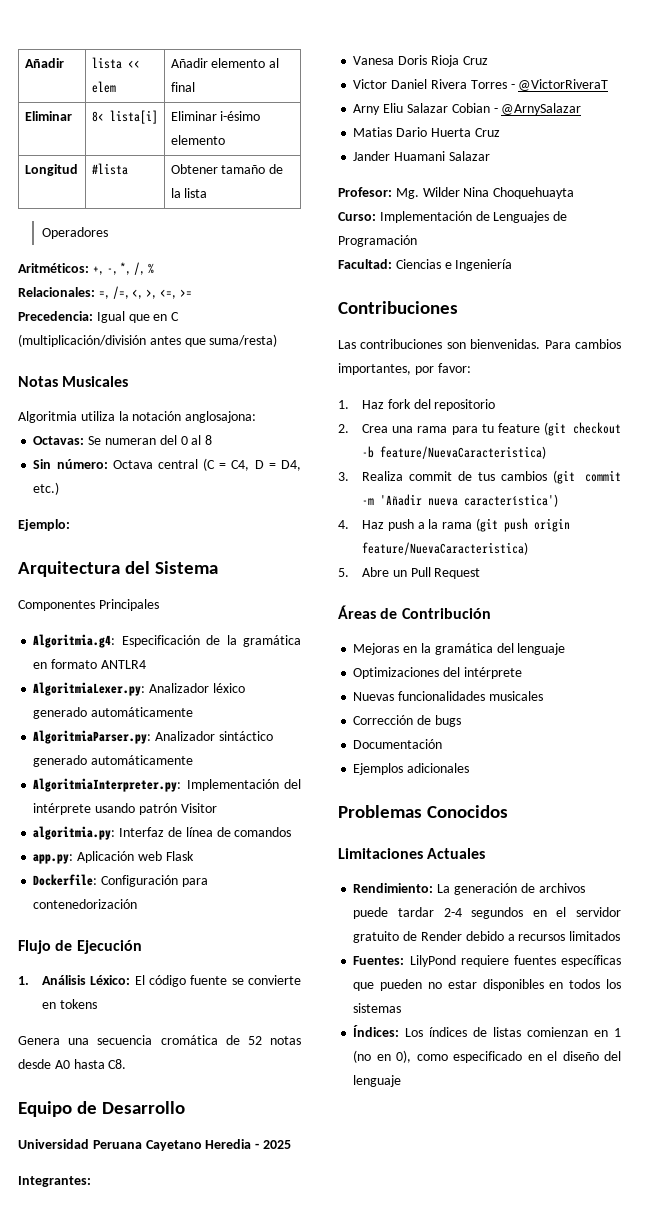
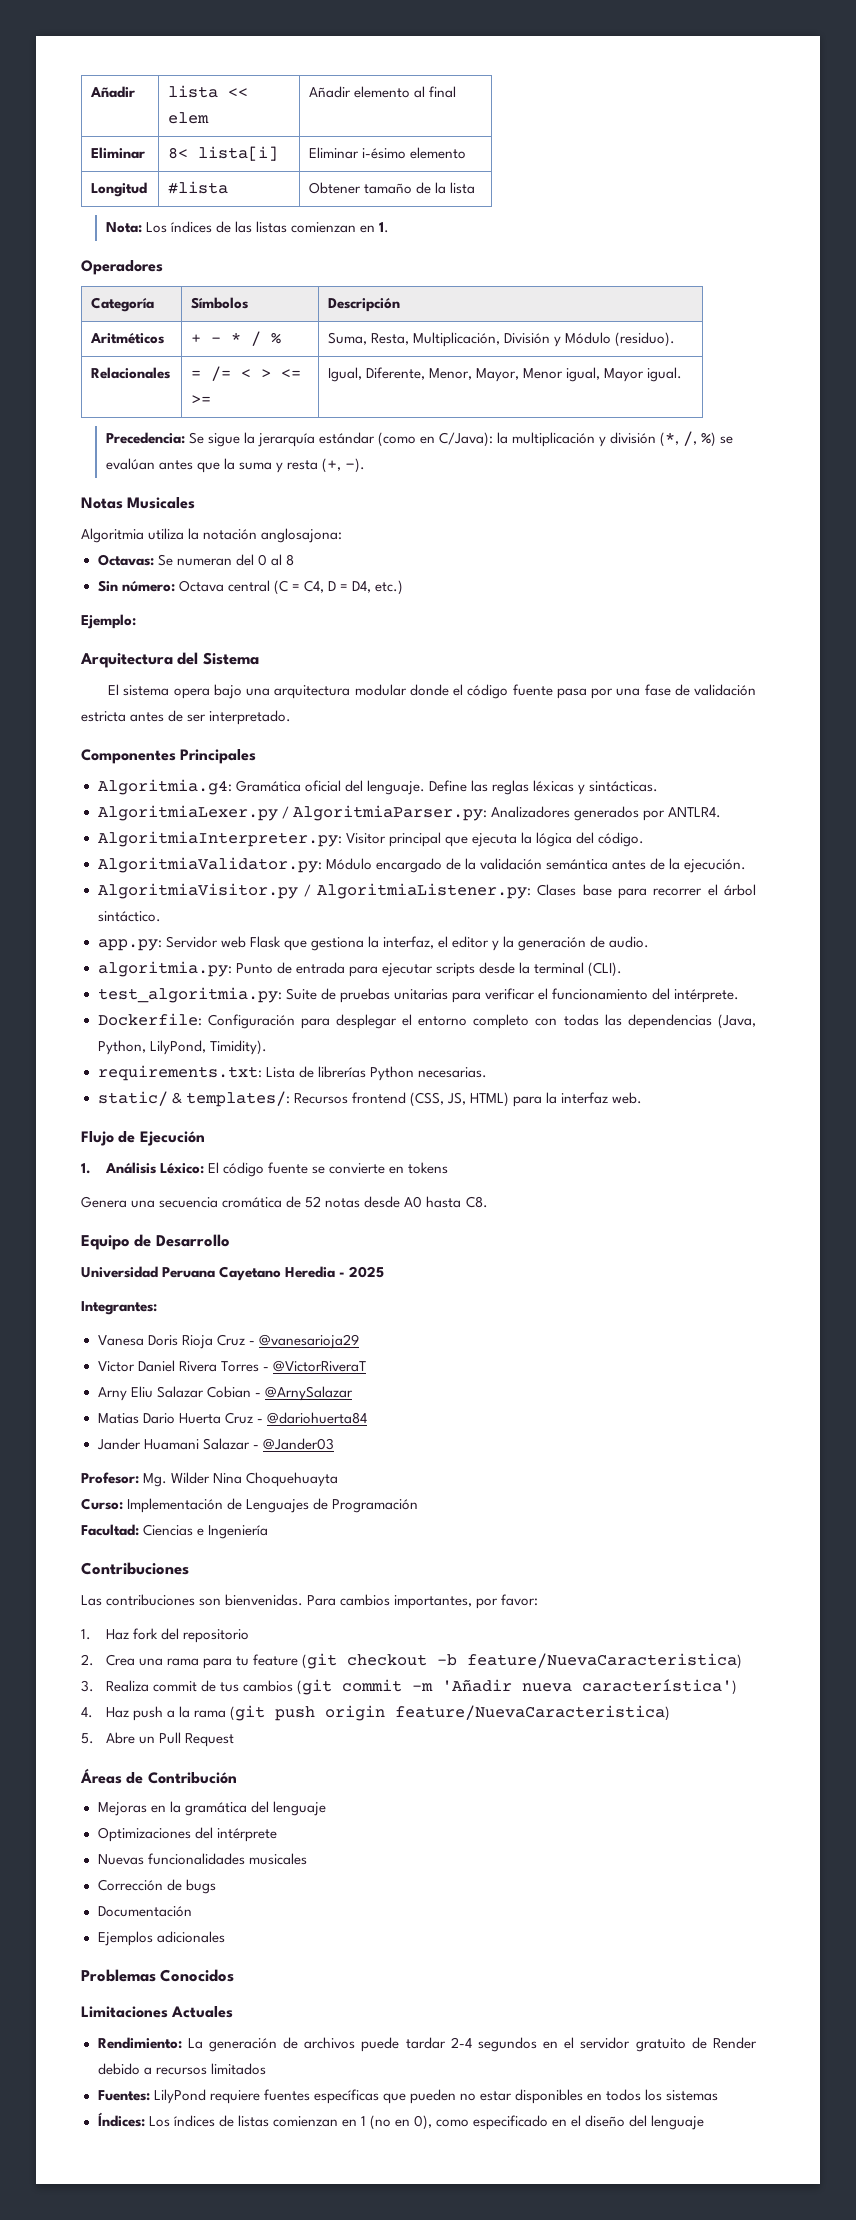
+ Nota: Los índices de las listas comienzan en 1.
  Operadores
- Aritméticos: +, -, *, /, %
- Relacionales: =, /=, <, >, <=, >=
- Precedencia: Igual que en C (multiplicación/división antes que suma/resta)
+ Categoría | Símbolos | Descripción
+ Aritméticos | + - * / % | Suma, Resta, Multiplicación, División y Módulo (residuo).
+ Relacionales | = /= < > <= >= | Igual, Diferente, Menor, Mayor, Menor igual, Mayor igual.
+ Precedencia: Se sigue la jerarquía estándar (como en C/Java): la multiplicación y división (*, /, %) se evalúan antes que la suma y resta (+, -).
+ El sistema opera bajo una arquitectura modular donde el código fuente pasa por una fase de validación estricta antes de ser interpretado.
  Componentes Principales
- Algoritmia.g4: Especificación de la gramática en formato ANTLR4
- AlgoritmiaLexer.py: Analizador léxico generado automáticamente
- AlgoritmiaParser.py: Analizador sintáctico generado automáticamente
- AlgoritmiaInterpreter.py: Implementación del intérprete usando patrón Visitor
- algoritmia.py: Interfaz de línea de comandos
- app.py: Aplicación web Flask
- Dockerfile: Configuración para contenedorización
+ Algoritmia.g4: Gramática oficial del lenguaje. Define las reglas léxicas y sintácticas.
+ AlgoritmiaLexer.py / AlgoritmiaParser.py: Analizadores generados por ANTLR4.
+ AlgoritmiaInterpreter.py: Visitor principal que ejecuta la lógica del código.
+ AlgoritmiaValidator.py: Módulo encargado de la validación semántica antes de la ejecución.
+ AlgoritmiaVisitor.py / AlgoritmiaListener.py: Clases base para recorrer el árbol sintáctico.
+ app.py: Servidor web Flask que gestiona la interfaz, el editor y la generación de audio.
+ algoritmia.py: Punto de entrada para ejecutar scripts desde la terminal (CLI).
+ test_algoritmia.py: Suite de pruebas unitarias para verificar el funcionamiento del intérprete.
+ Dockerfile: Configuración para desplegar el entorno completo con todas las dependencias (Java, Python, LilyPond, Timidity).
+ requirements.txt: Lista de librerías Python necesarias.
+ static/ & templates/: Recursos frontend (CSS, JS, HTML) para la interfaz web.
- Vanesa Doris Rioja Cruz
+ Vanesa Doris Rioja Cruz - @vanesarioja29
- Matias Dario Huerta Cruz
+ Matias Dario Huerta Cruz - @dariohuerta84
- Jander Huamani Salazar
+ Jander Huamani Salazar - @Jander03

